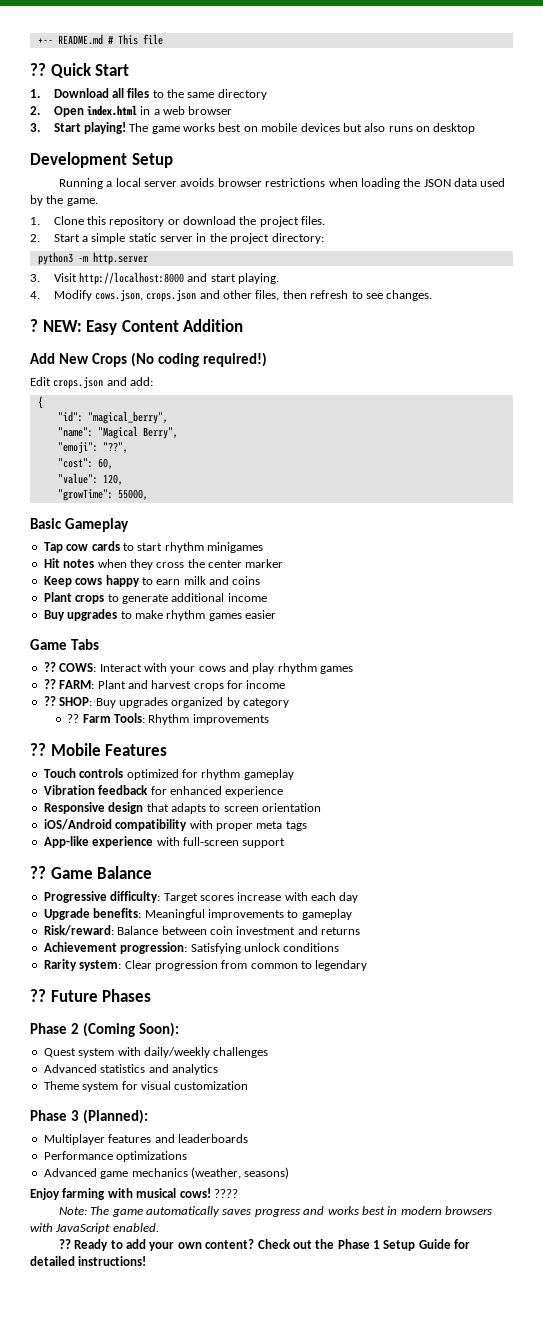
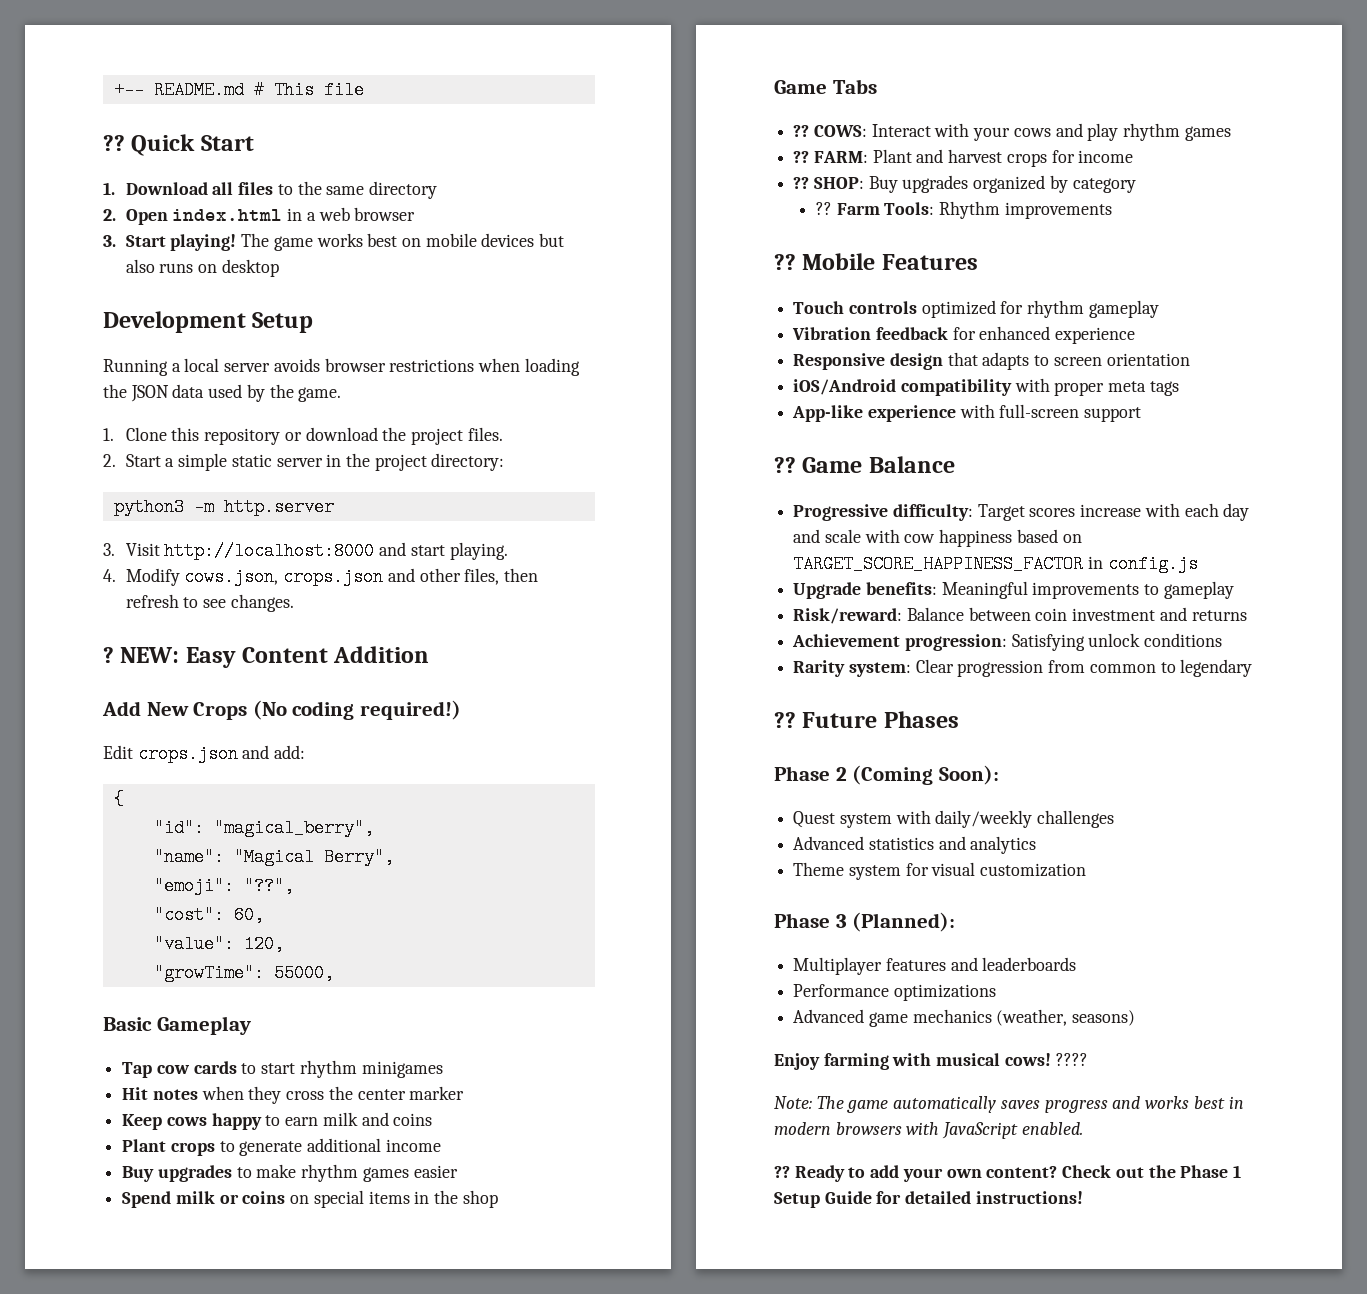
+ Spend milk or coins on special items in the shop
- Progressive difficulty: Target scores increase with each day
+ Progressive difficulty: Target scores increase with each day and scale with cow happiness based on TARGET_SCORE_HAPPINESS_FACTOR in config.js

